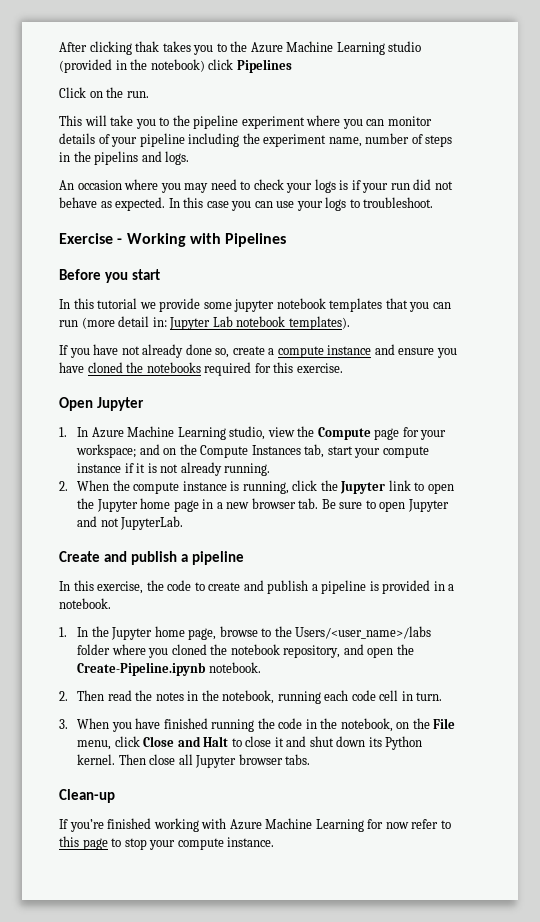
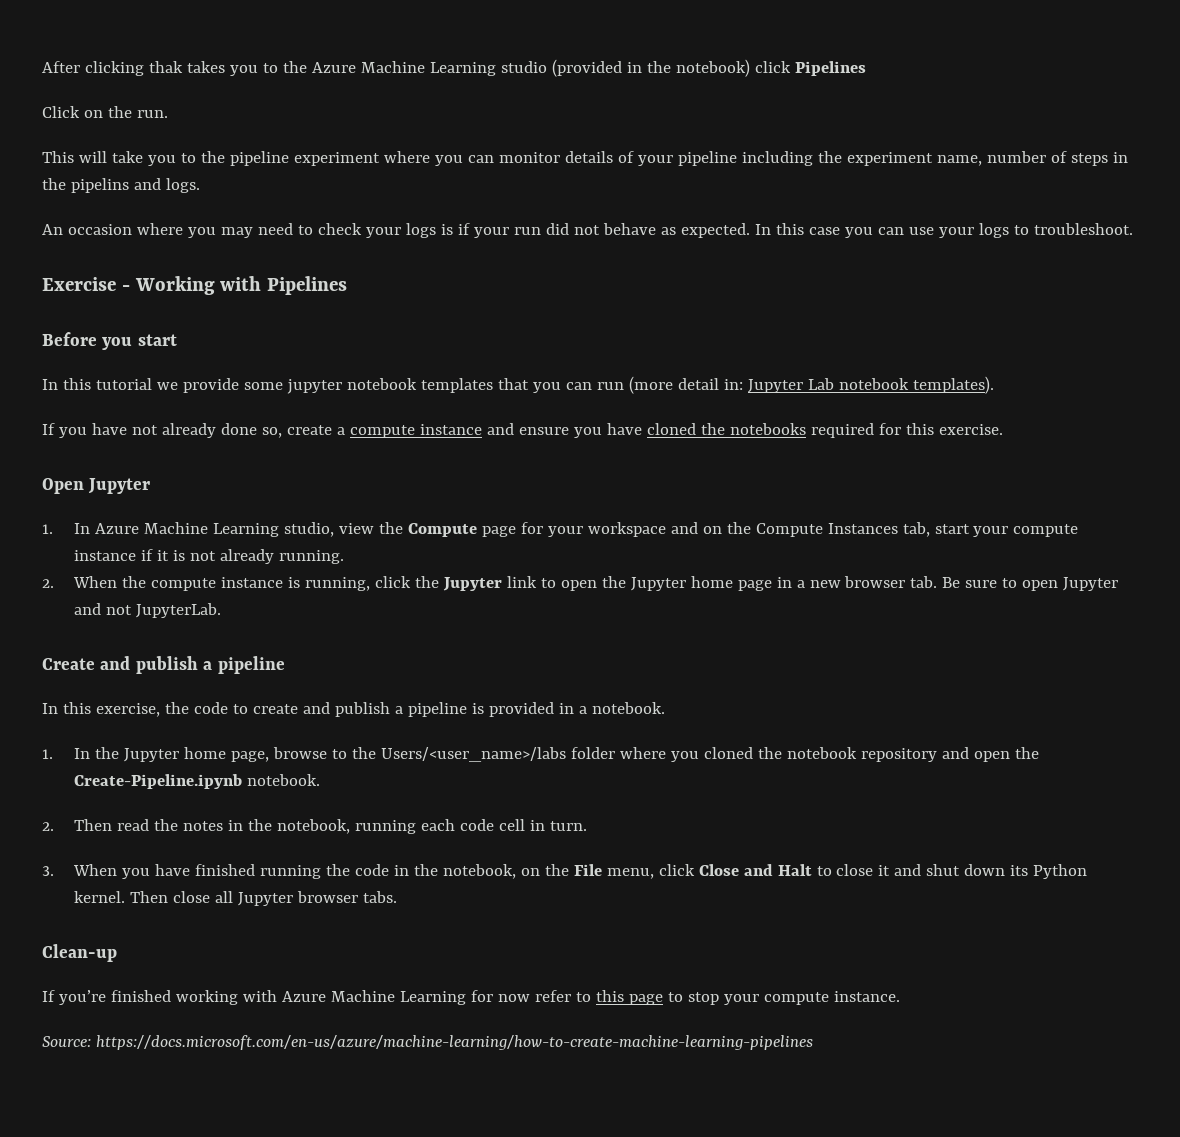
- 1. In Azure Machine Learning studio, view the Compute page for your workspace; and on the Compute Instances tab, start your compute instance if it is not already running.
+ 1. In Azure Machine Learning studio, view the Compute page for your workspace and on the Compute Instances tab, start your compute instance if it is not already running.
- 1. In the Jupyter home page, browse to the Users/<user_name>/labs folder where you cloned the notebook repository, and open the Create-Pipeline.ipynb notebook.
+ 1. In the Jupyter home page, browse to the Users/<user_name>/labs folder where you cloned the notebook repository and open the Create-Pipeline.ipynb notebook.
+ Source: https://docs.microsoft.com/en-us/azure/machine-learning/how-to-create-machine-learning-pipelines

